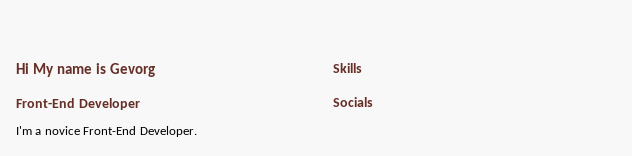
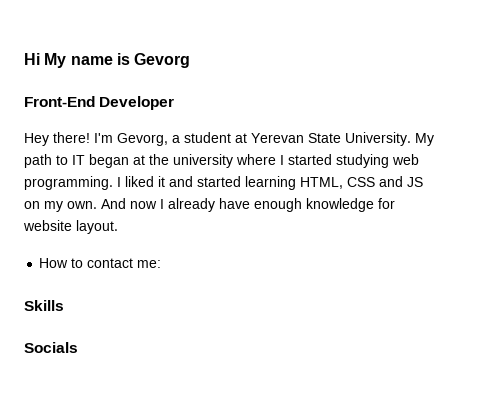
- I'm a novice Front-End Developer.
+ Hey there! I'm Gevorg, a student at Yerevan State University. My path to IT began at the university where I started studying web programming. I liked it and started learning HTML, CSS and JS on my own. And now I already have enough knowledge for website layout.
+ How to contact me:

